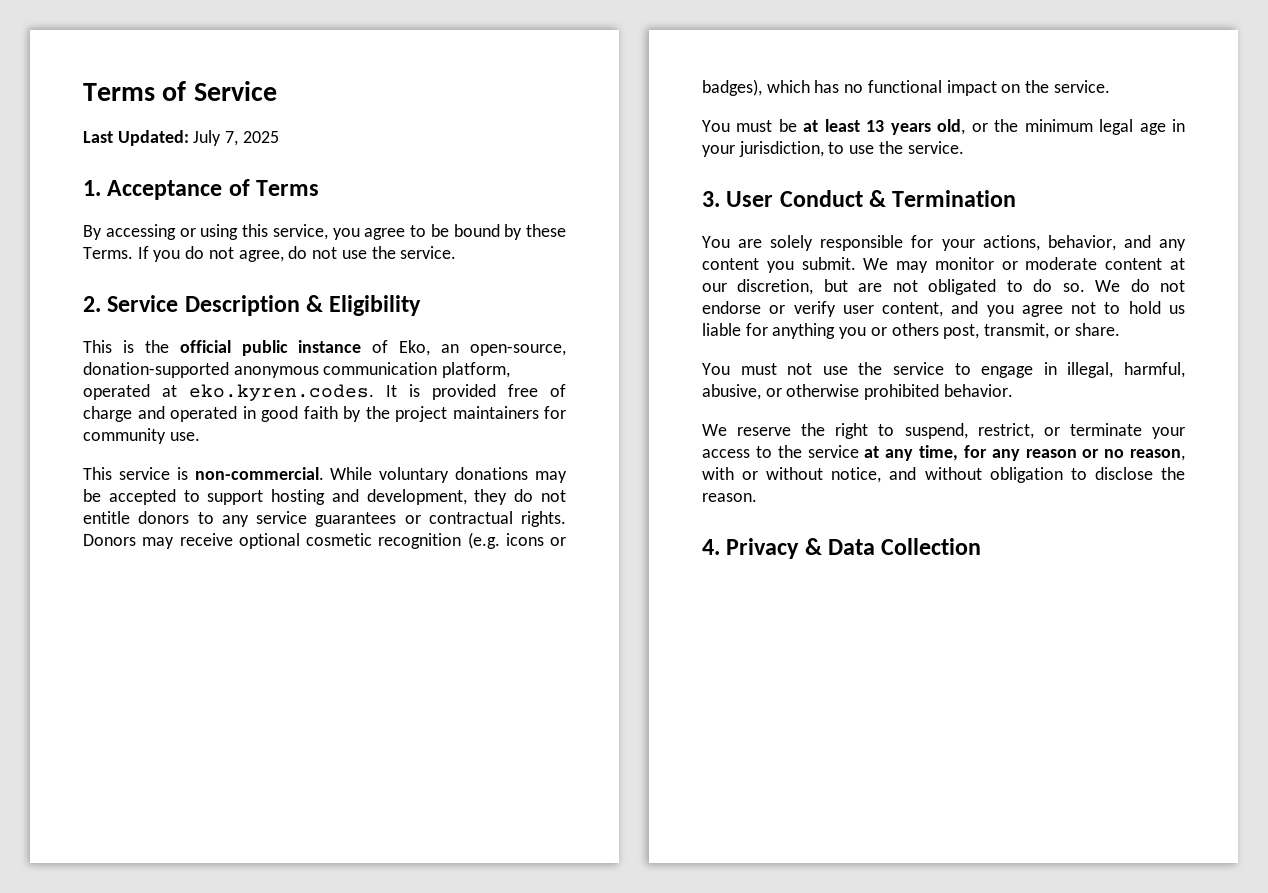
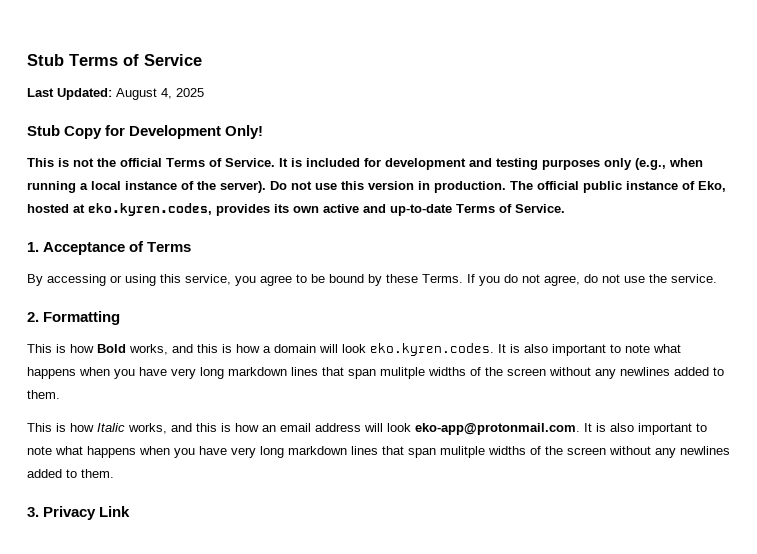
- Terms of Service
+ Stub Terms of Service
- Last Updated: July 7, 2025
+ Last Updated: August 4, 2025
+ Stub Copy for Development Only!
+ This is not the official Terms of Service. It is included for development and testing purposes only (e.g., when running a local instance of the server). Do not use this version in production. The official public instance of Eko, hosted at eko.kyren.codes, provides its own active and up-to-date Terms of Service.
- 2. Service Description & Eligibility
- This is the official public instance of Eko, an open-source, donation-supported anonymous communication platform, operated at eko.kyren.codes. It is provided free of charge and operated in good faith by the project maintainers for community use.
- This service is non-commercial. While voluntary donations may be accepted to support hosting and development, they do not entitle donors to any service guarantees or contractual rights. Donors may receive optional cosmetic recognition (e.g. icons or badges), which has no functional impact on the service.
- You must be at least 13 years old, or the minimum legal age in your jurisdiction, to use the service.
- 3. User Conduct & Termination
- You are solely responsible for your actions, behavior, and any content you submit. We may monitor or moderate content at our discretion, but are not obligated to do so. We do not endorse or verify user content, and you agree not to hold us liable for anything you or others post, transmit, or share.
- You must not use the service to engage in illegal, harmful, abusive, or otherwise prohibited behavior.
- We reserve the right to suspend, restrict, or terminate your access to the service at any time, for any reason or no reason, with or without notice, and without obligation to disclose the reason.
- 4. Privacy & Data Collection
+ 2. Formatting
+ This is how Bold works, and this is how a domain will look eko.kyren.codes. It is also important to note what happens when you have very long markdown lines that span mulitple widths of the screen without any newlines added to them.
+ This is how Italic works, and this is how an email address will look eko-app@protonmail.com. It is also important to note what happens when you have very long markdown lines that span mulitple widths of the screen without any newlines added to them.
+ 3. Privacy Link

